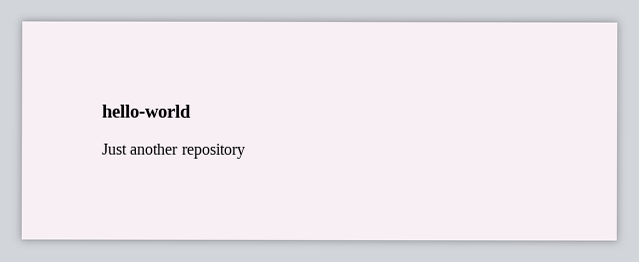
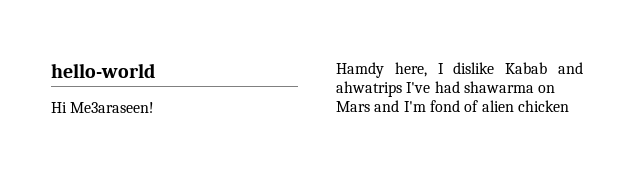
- Just another repository
+ Hi Me3araseen!
+ Hamdy here, I dislike Kabab and ahwatrips I've had shawarma on Mars and I'm fond of alien chicken

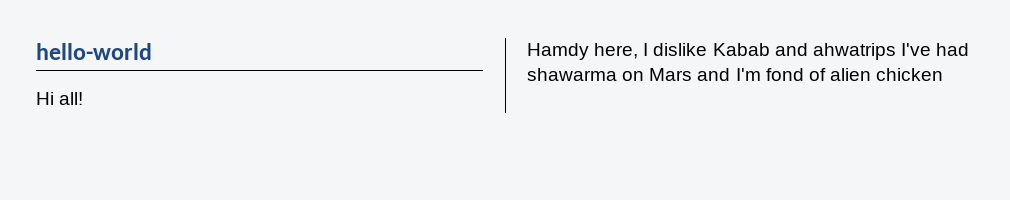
- Hi Me3araseen!
+ Hi all!

